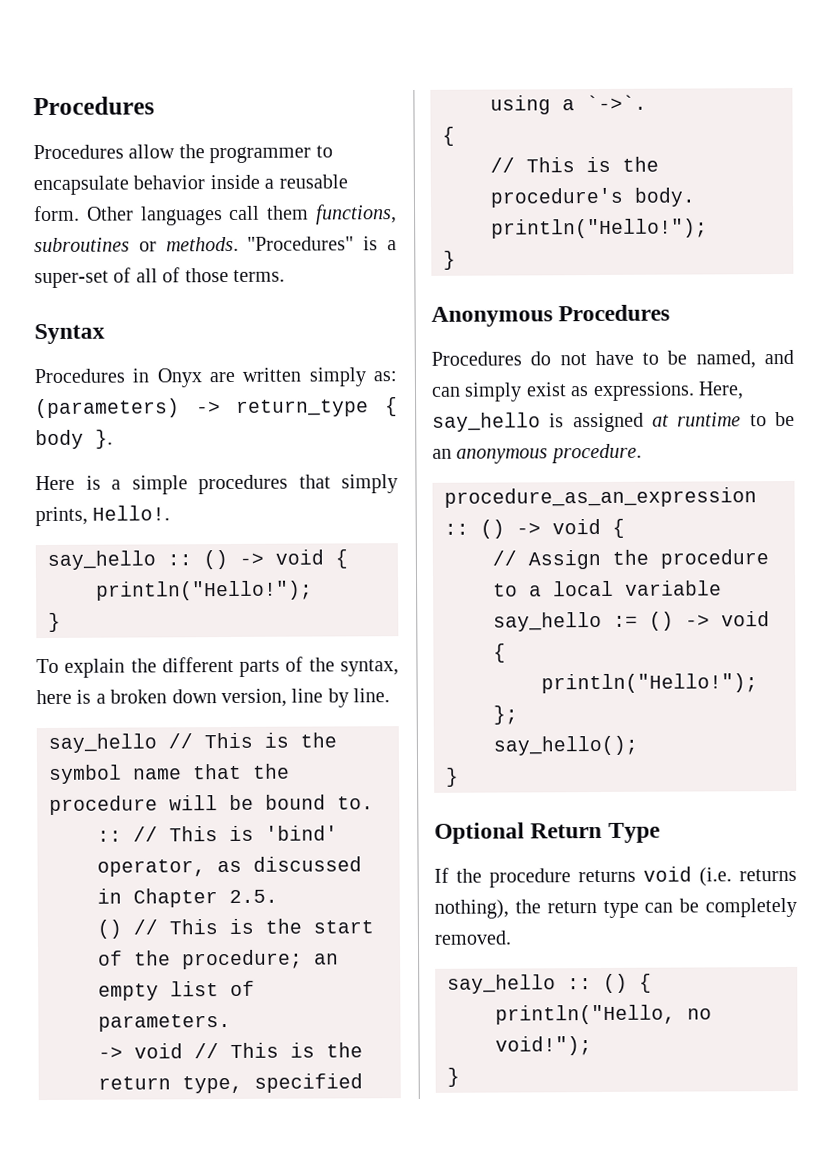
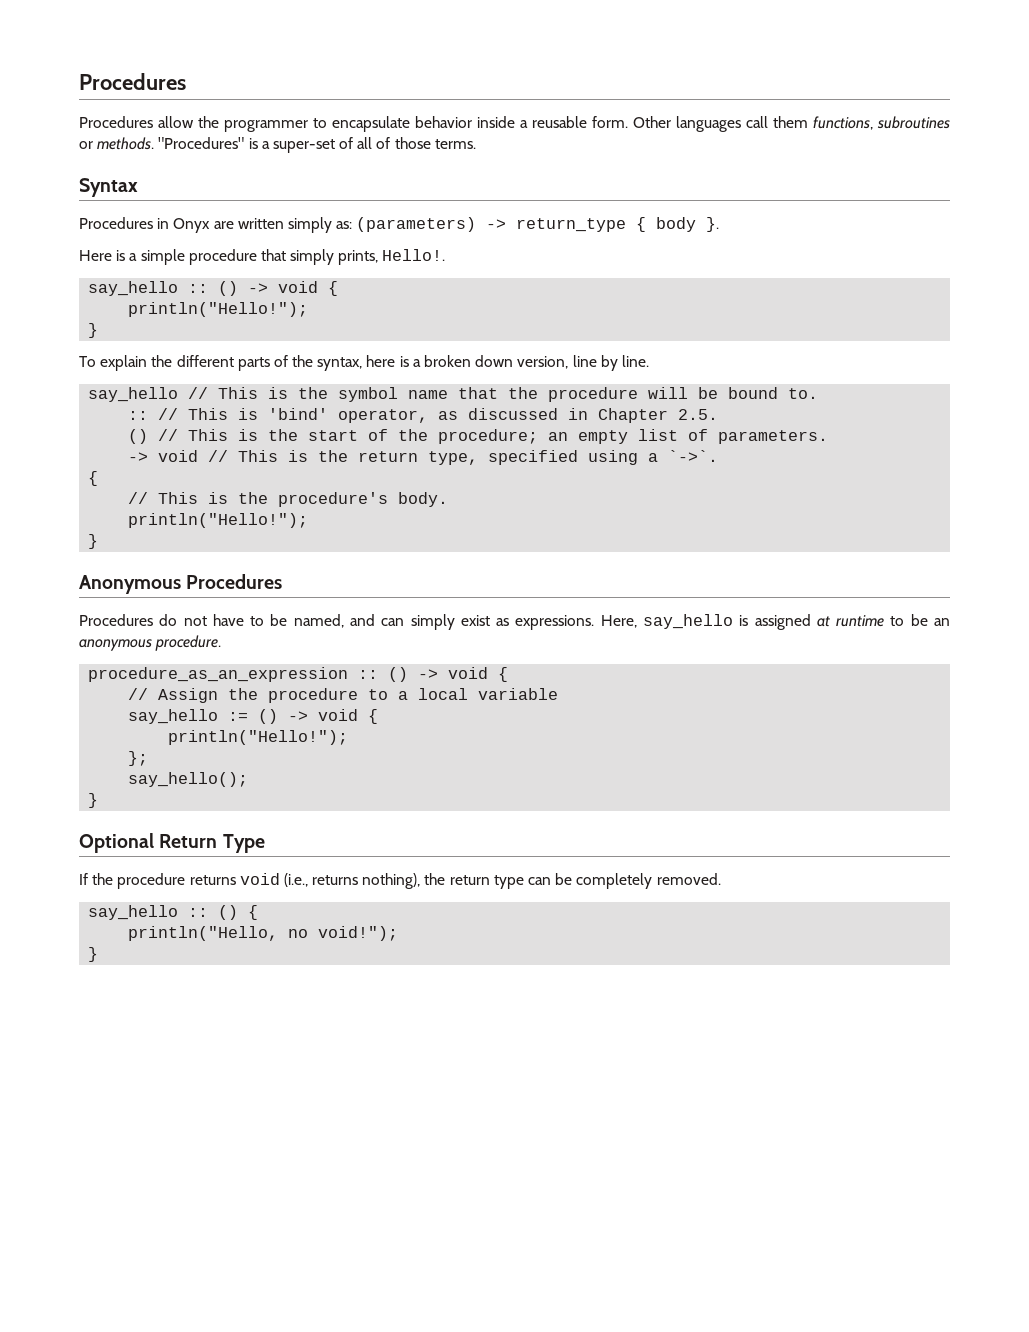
- Here is a simple procedures that simply prints, Hello!.
+ Here is a simple procedure that simply prints, Hello!.
- If the procedure returns void (i.e. returns nothing), the return type can be completely removed.
+ If the procedure returns void (i.e., returns nothing), the return type can be completely removed.

